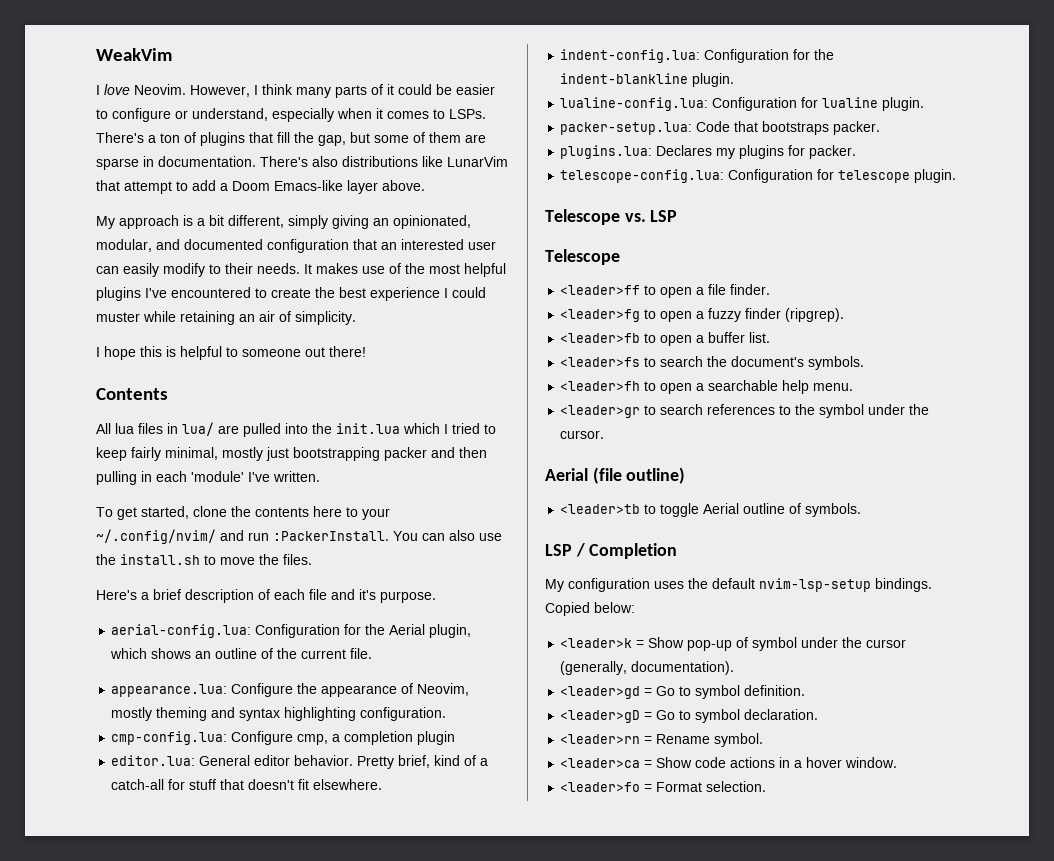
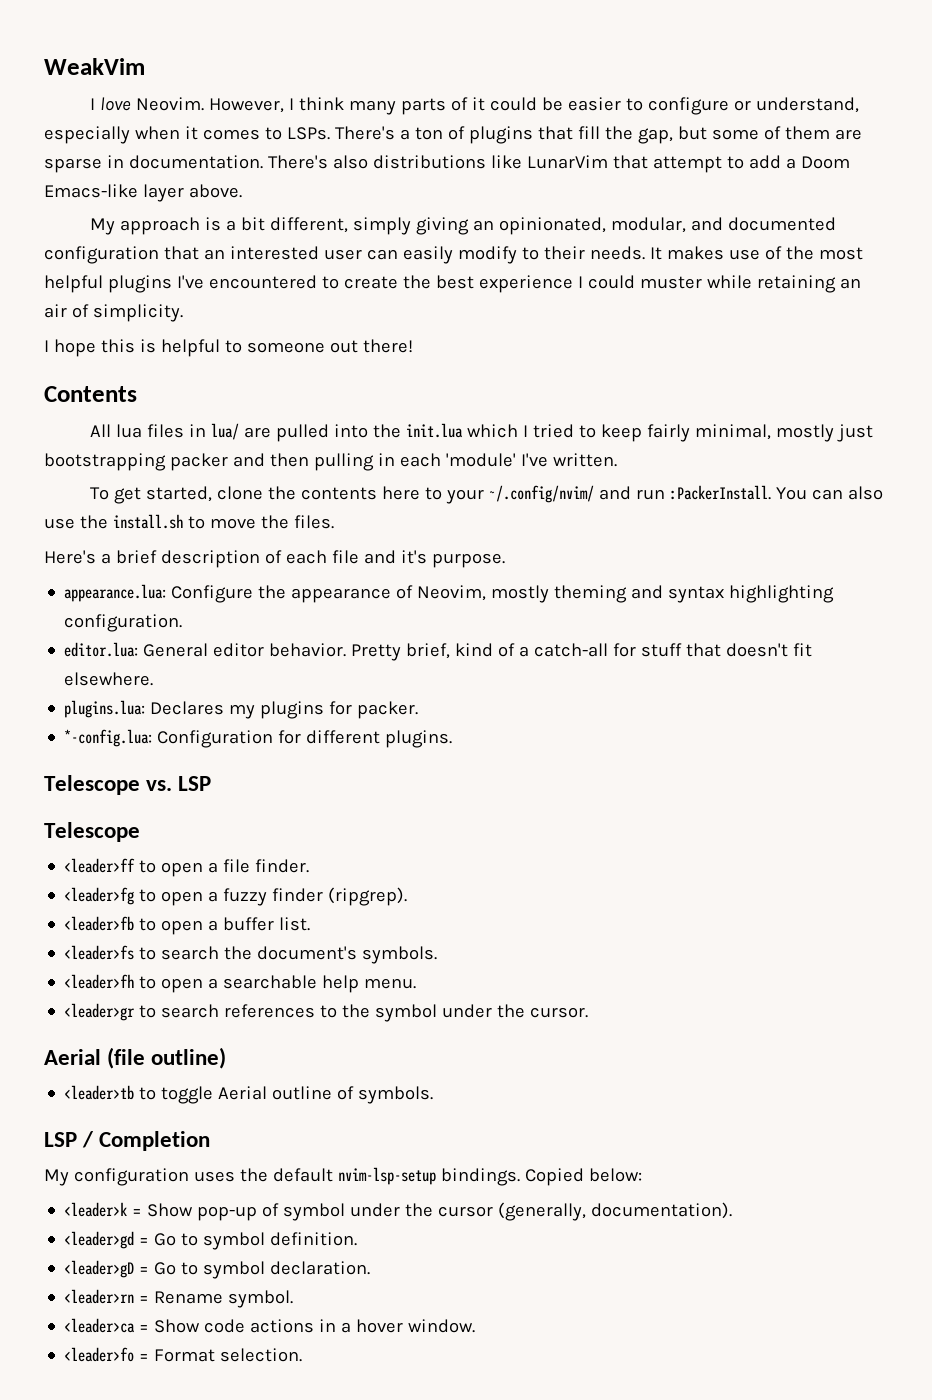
- aerial-config.lua: Configuration for the Aerial plugin, which shows an outline of the current file.
- cmp-config.lua: Configure cmp, a completion plugin
- indent-config.lua: Configuration for the indent-blankline plugin.
- lualine-config.lua: Configuration for lualine plugin.
- packer-setup.lua: Code that bootstraps packer.
- telescope-config.lua: Configuration for telescope plugin.
+ *-config.lua: Configuration for different plugins.

